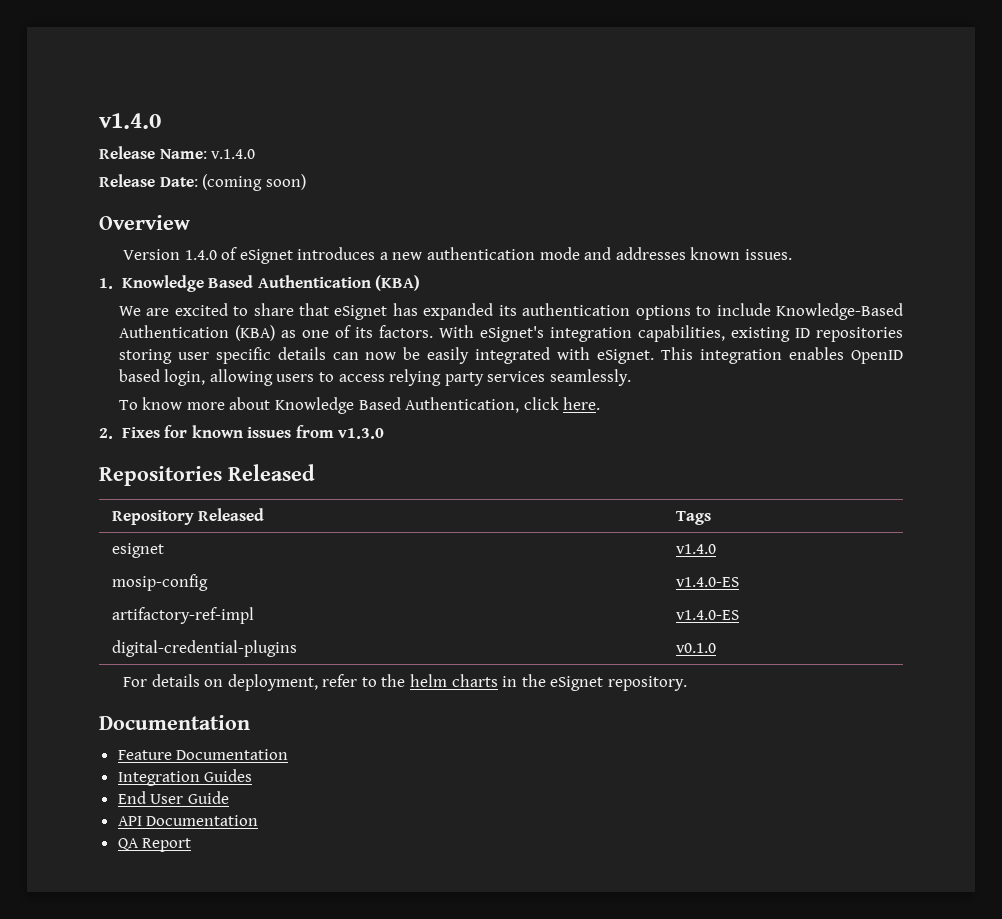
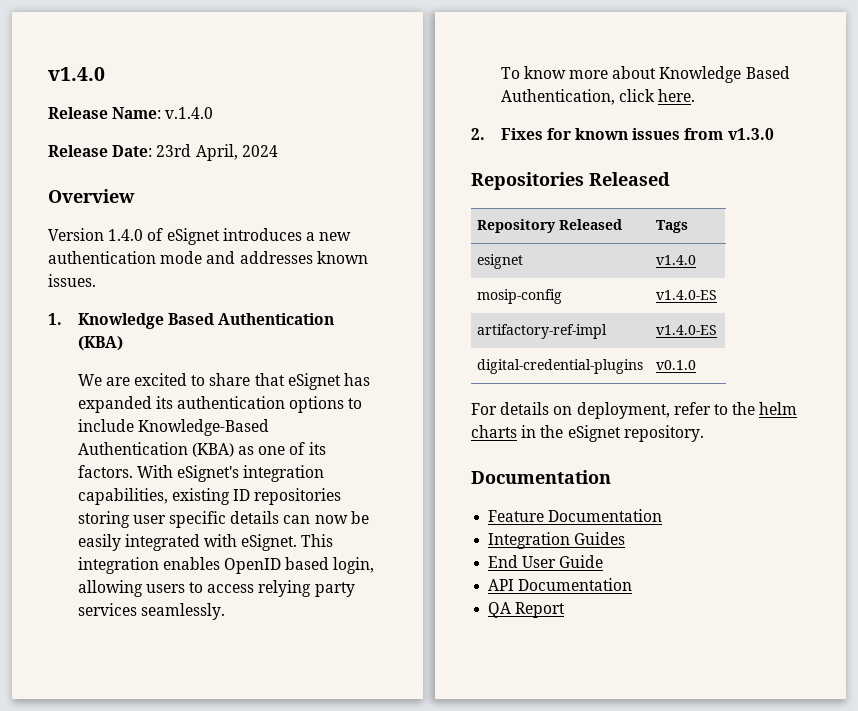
- Release Date: (coming soon)
+ Release Date: 23rd April, 2024

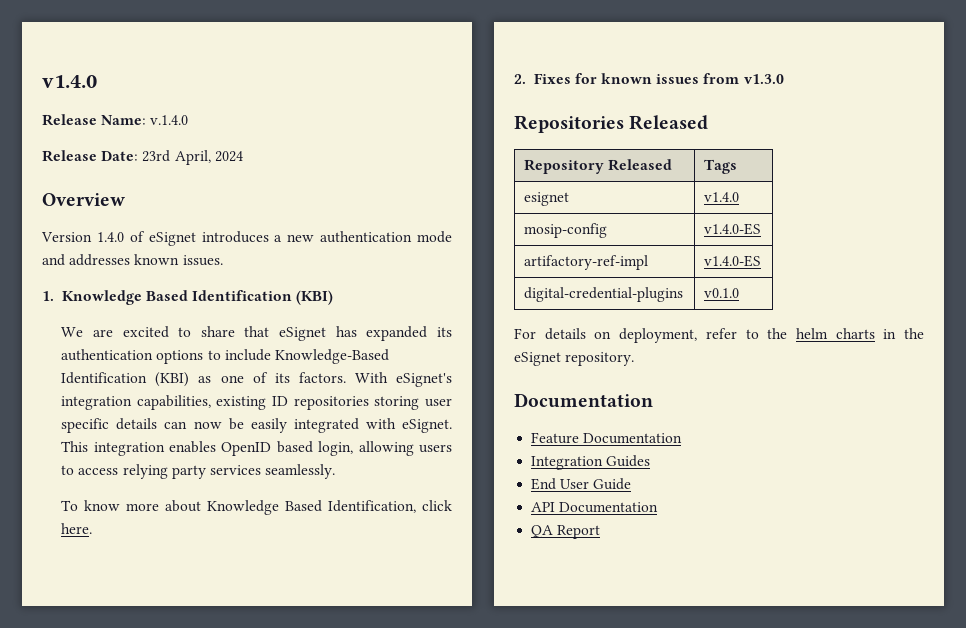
- 1. Knowledge Based Authentication (KBA)
+ 1. Knowledge Based Identification (KBI)
- We are excited to share that eSignet has expanded its authentication options to include Knowledge-Based Authentication (KBA) as one of its factors.
+ We are excited to share that eSignet has expanded its authentication options to include Knowledge-Based Identification (KBI) as one of its factors.
- To know more about Knowledge Based Authentication, click here.
+ To know more about Knowledge Based Identification, click here.

